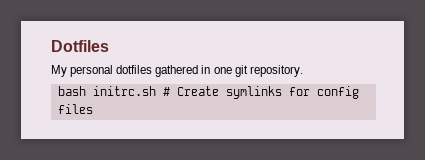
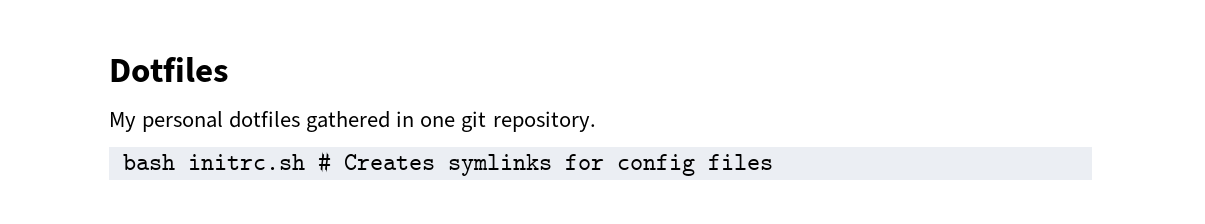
- bash initrc.sh # Create symlinks for config files
+ bash initrc.sh # Creates symlinks for config files

